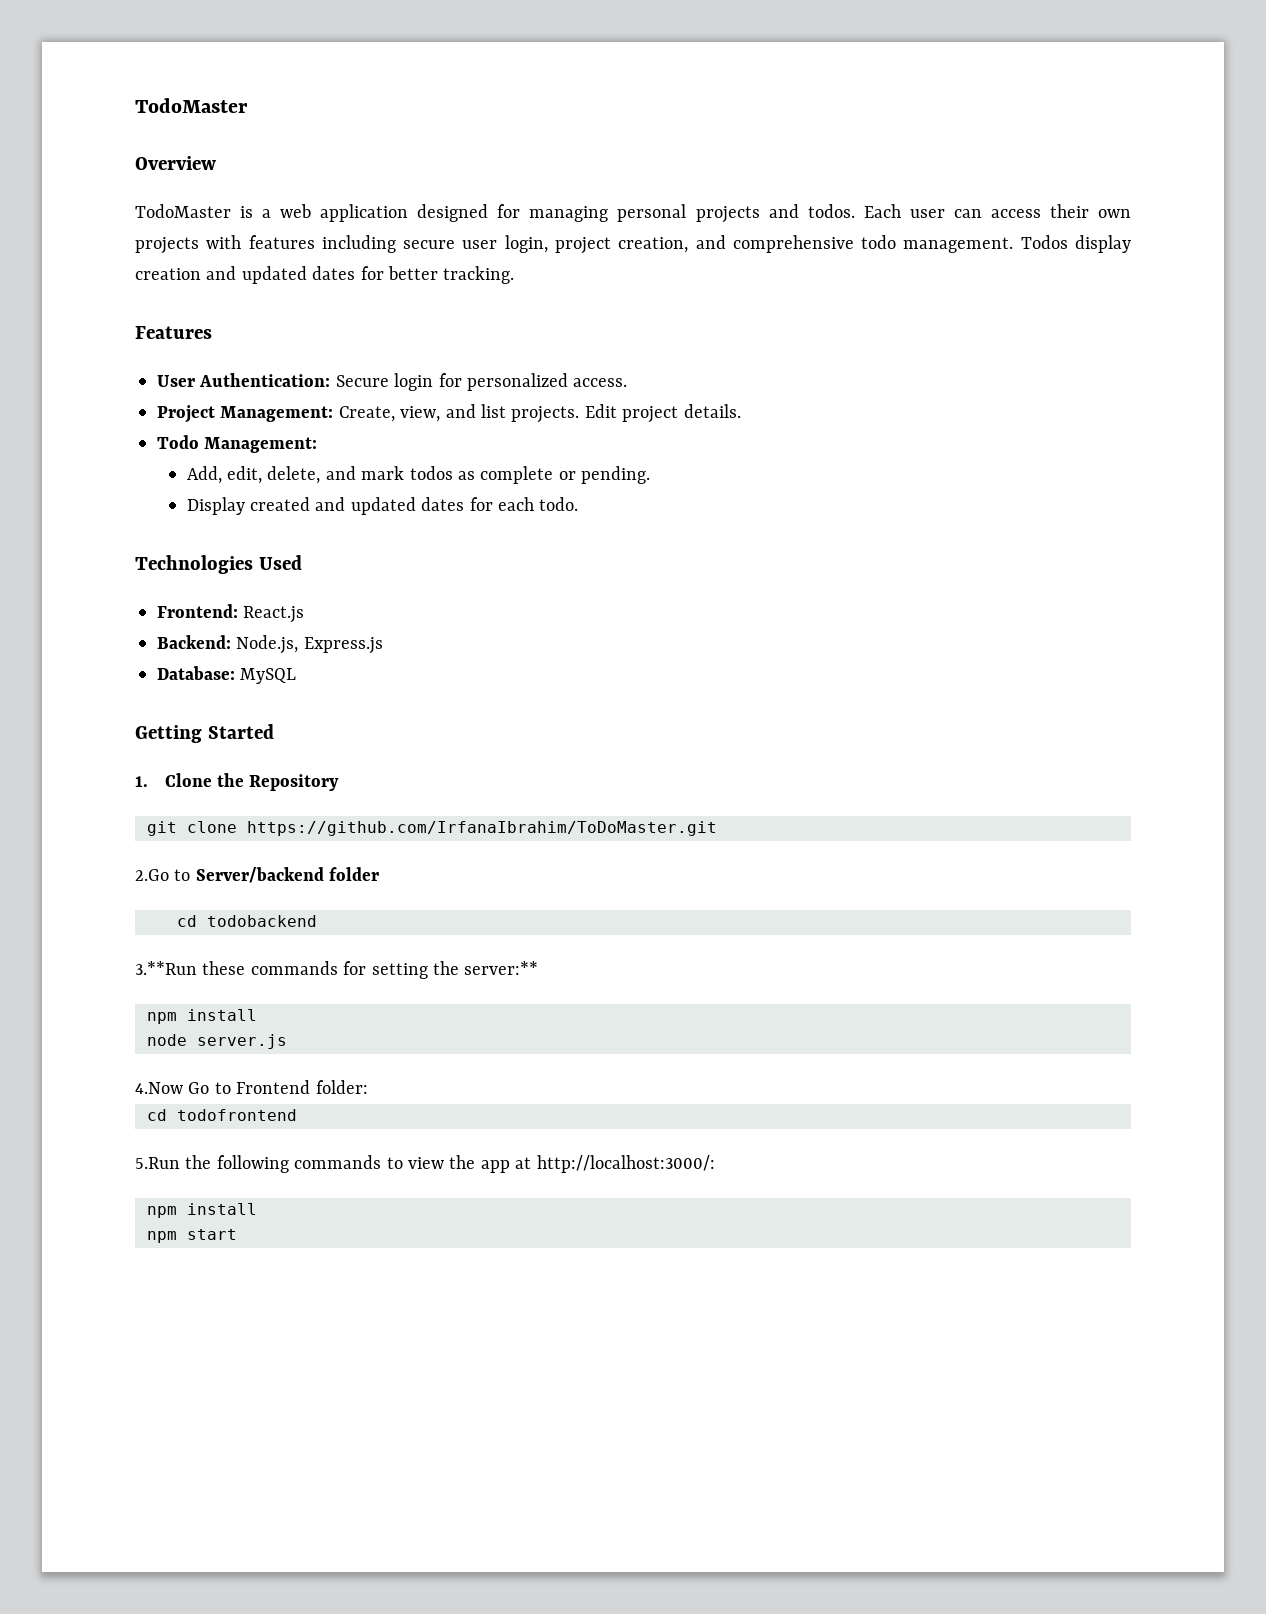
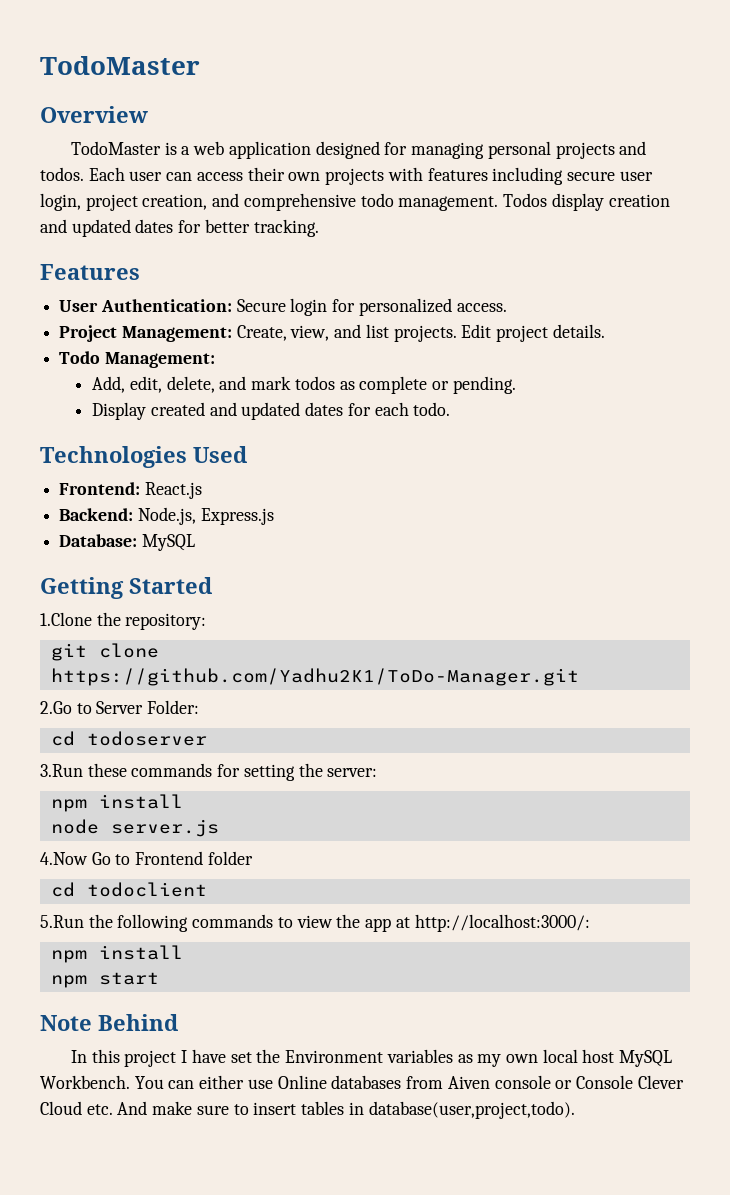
- 1. Clone the Repository
+ 1.Clone the repository:
- git clone https://github.com/IrfanaIbrahim/ToDoMaster.git
+ git clone https://github.com/Yadhu2K1/ToDo-Manager.git
- 2.Go to Server/backend folder
- cd todobackend
- 3.**Run these commands for setting the server:**
+ 2.Go to Server Folder:
+ cd todoserver
+ 3.Run these commands for setting the server:
- 4.Now Go to Frontend folder:
- cd todofrontend
+ 4.Now Go to Frontend folder
+ cd todoclient
+ Note Behind
+ In this project I have set the Environment variables as my own local host MySQL Workbench. You can either use Online databases from Aiven console or Console Clever Cloud etc. And make sure to insert tables in database(user,project,todo).

